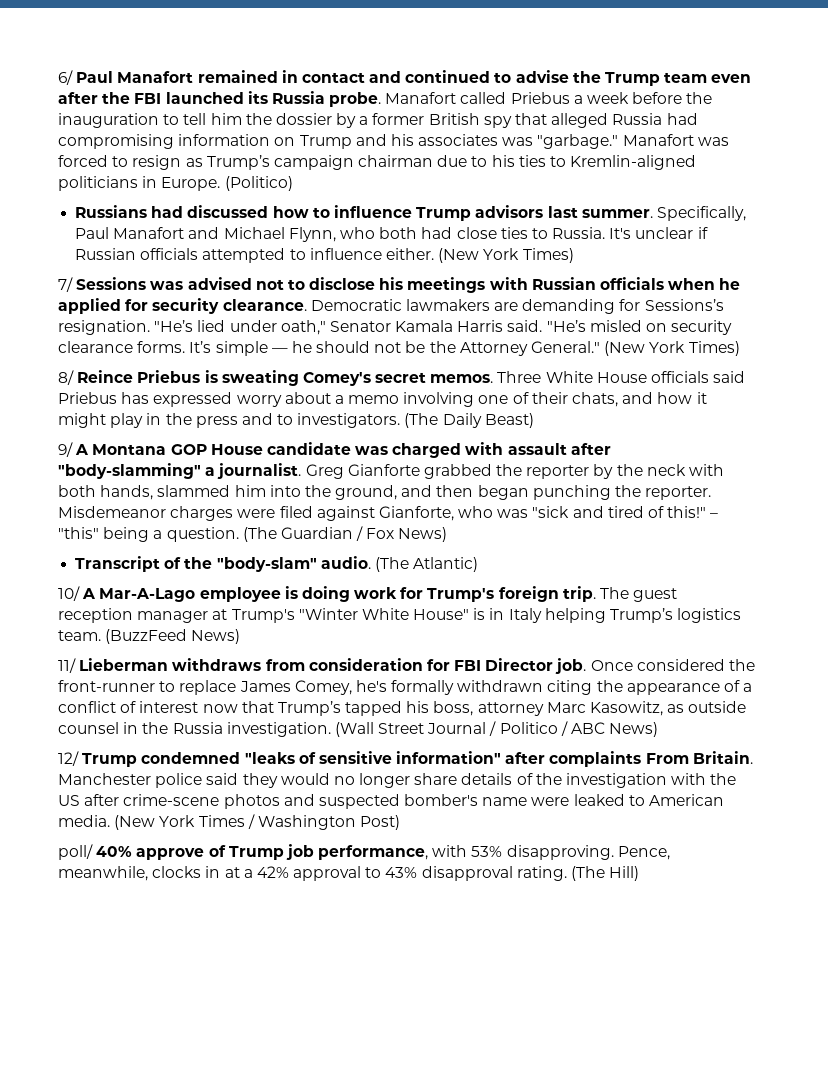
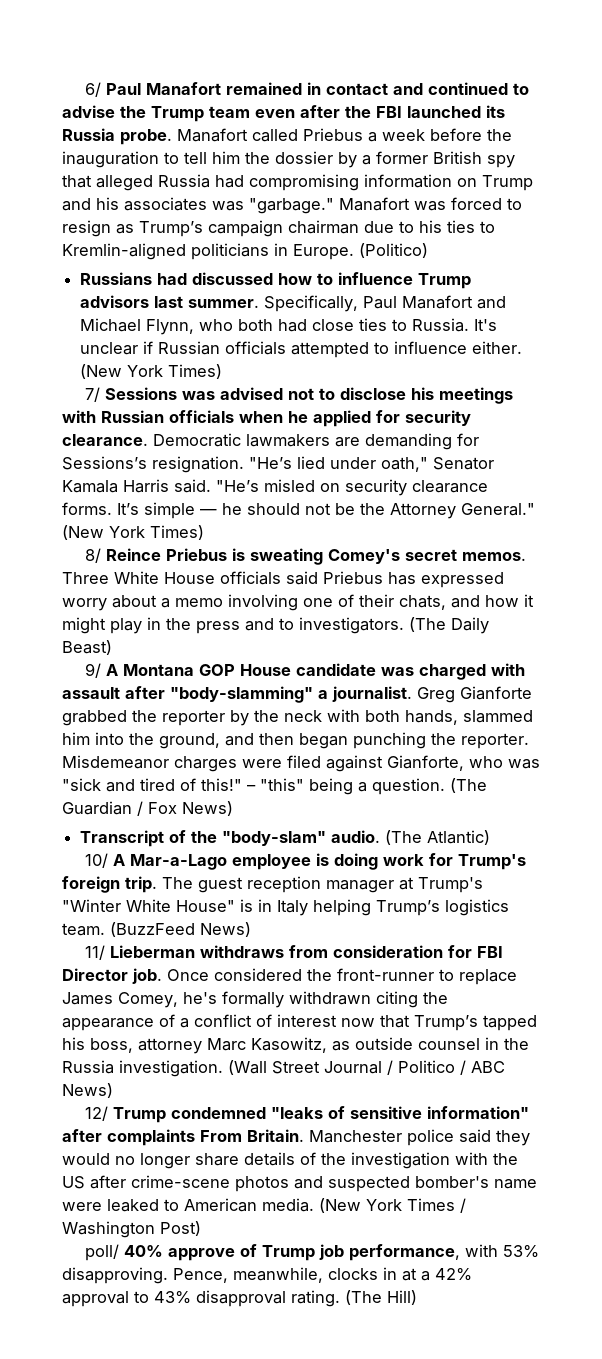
- 10/ A Mar-A-Lago employee is doing work for Trump's foreign trip.
+ 10/ A Mar-a-Lago employee is doing work for Trump's foreign trip.

